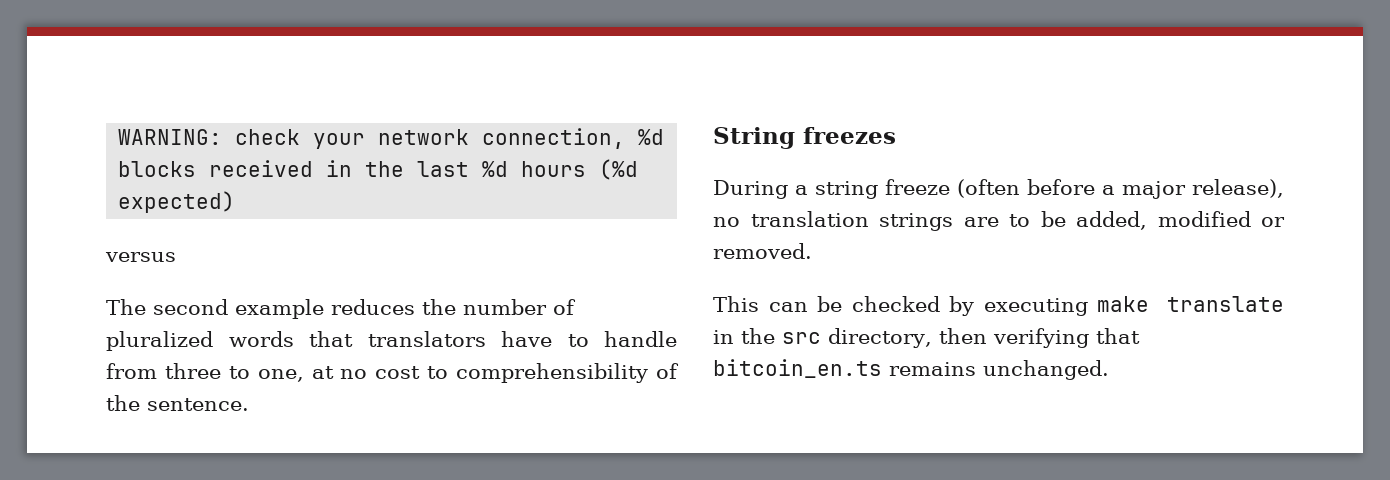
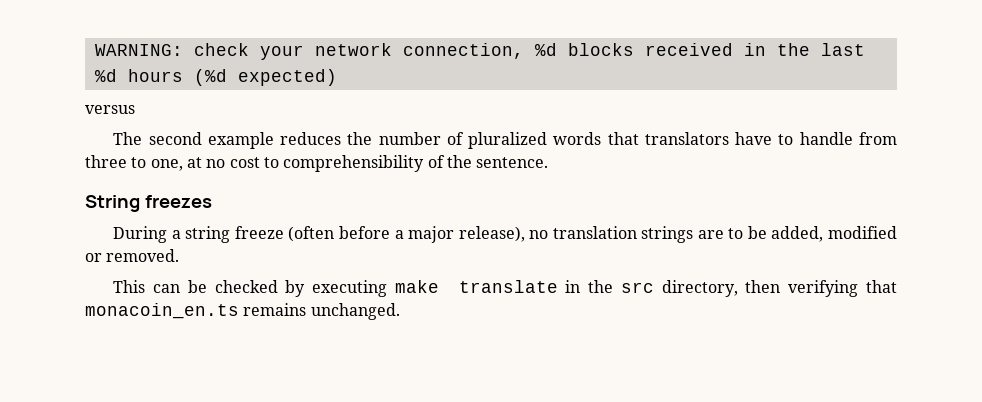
- This can be checked by executing make translate in the src directory, then verifying that bitcoin_en.ts remains unchanged.
+ This can be checked by executing make translate in the src directory, then verifying that monacoin_en.ts remains unchanged.

